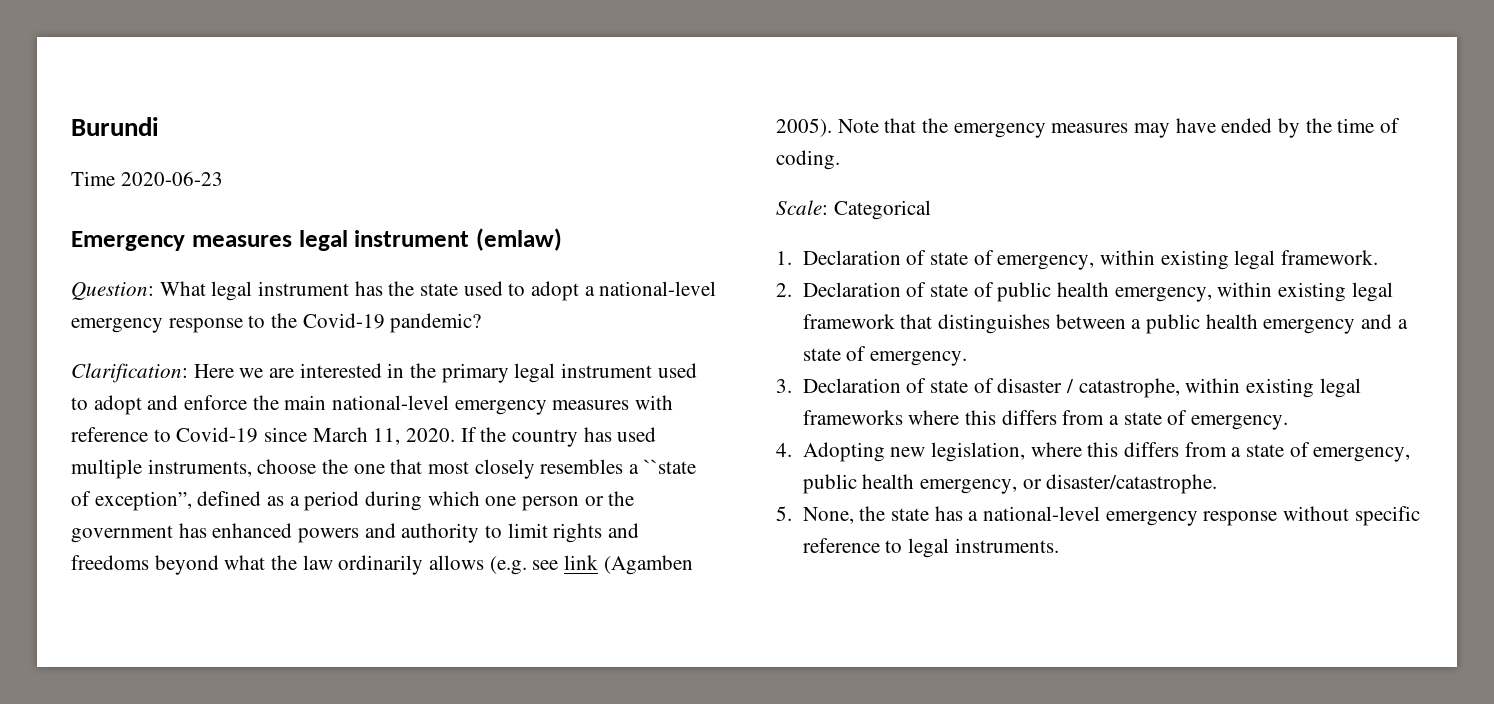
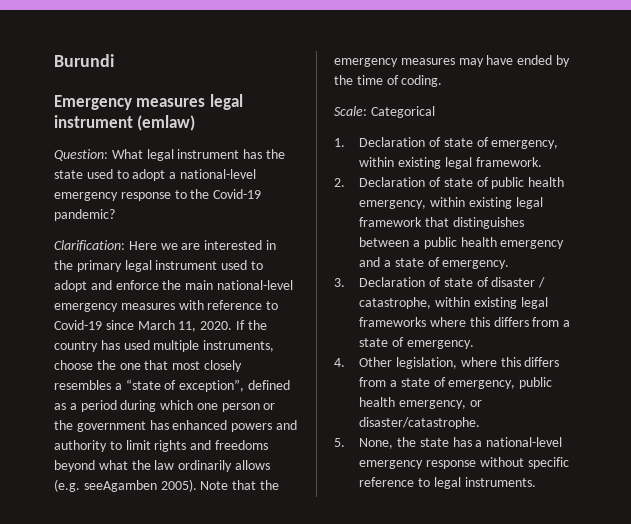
- Time 2020-06-23
- If the country has used multiple instruments, choose the one that most closely resembles a ``state of exception”, defined as a period during which one person or the government has enhanced powers and authority to limit rights and freedoms beyond what the law ordinarily allows (e.g. see link (Agamben 2005).
+ If the country has used multiple instruments, choose the one that most closely resembles a “state of exception”, defined as a period during which one person or the government has enhanced powers and authority to limit rights and freedoms beyond what the law ordinarily allows (e.g. seeAgamben 2005).
- 4. Adopting new legislation, where this differs from a state of emergency, public health emergency, or disaster/catastrophe.
+ 4. Other legislation, where this differs from a state of emergency, public health emergency, or disaster/catastrophe.

